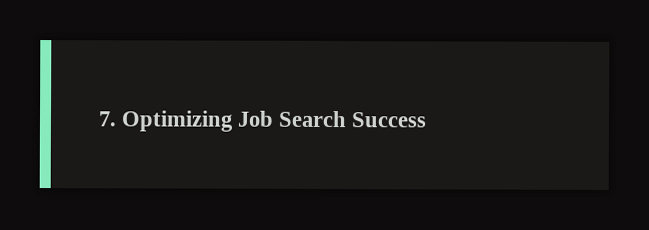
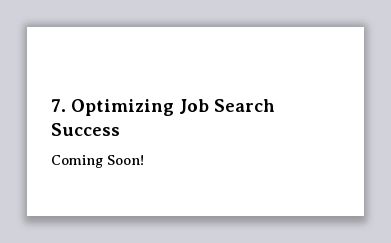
+ Coming Soon!

